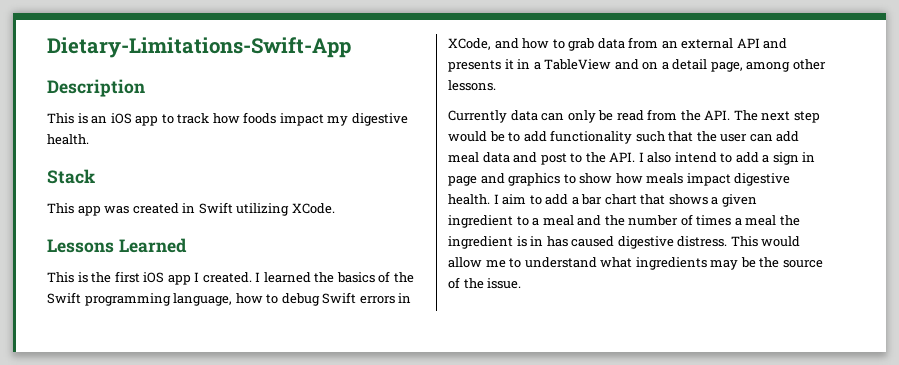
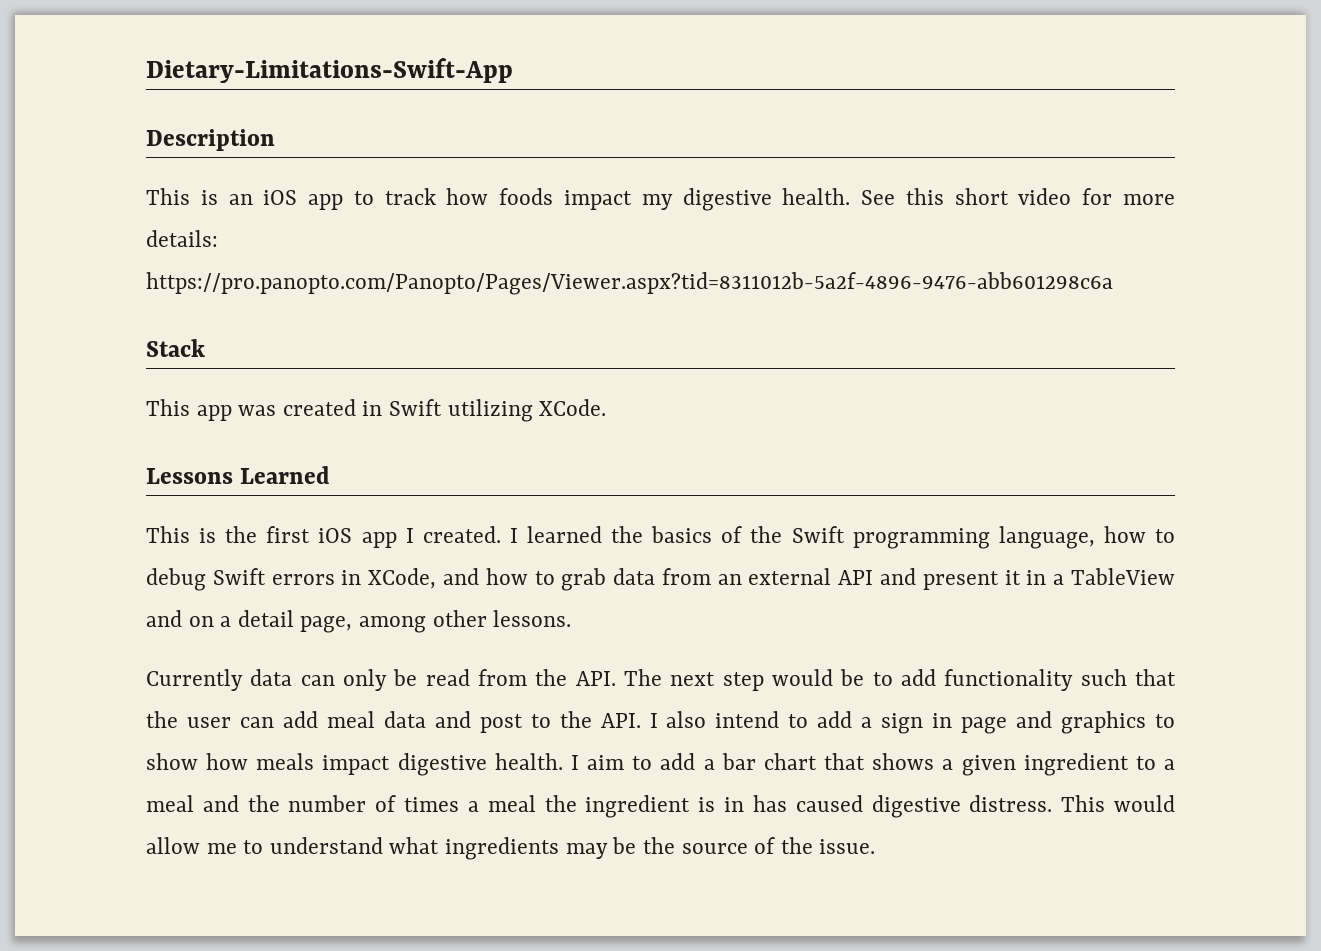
+ See this short video for more details: https://pro.panopto.com/Panopto/Pages/Viewer.aspx?tid=8311012b-5a2f-4896-9476-abb601298c6a
- I learned the basics of the Swift programming language, how to debug Swift errors in XCode, and how to grab data from an external API and presents it in a TableView and on a detail page, among other lessons.
+ I learned the basics of the Swift programming language, how to debug Swift errors in XCode, and how to grab data from an external API and present it in a TableView and on a detail page, among other lessons.

